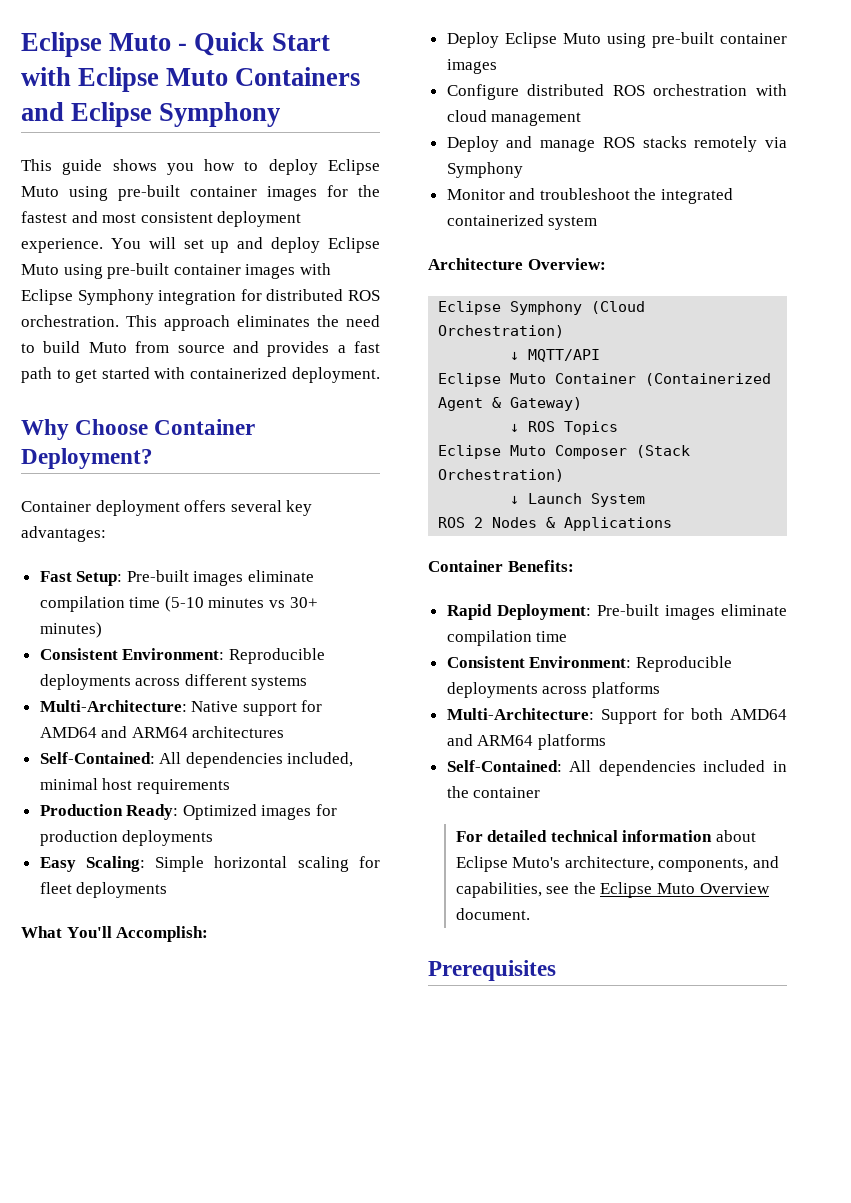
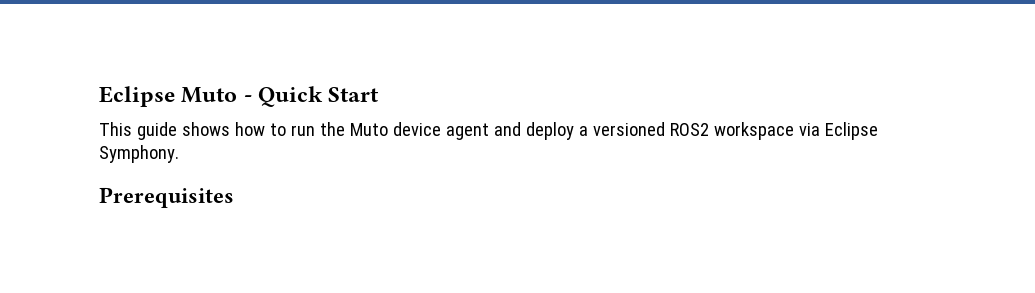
- Eclipse Muto - Quick Start with Eclipse Muto Containers and Eclipse Symphony
+ Eclipse Muto - Quick Start
- This guide shows you how to deploy Eclipse Muto using pre-built container images for the fastest and most consistent deployment experience. You will set up and deploy Eclipse Muto using pre-built container images with Eclipse Symphony integration for distributed ROS orchestration. This approach eliminates the need to build Muto from source and provides a fast path to get started with containerized deployment.
- Why Choose Container Deployment?
- Container deployment offers several key advantages:
- Fast Setup: Pre-built images eliminate compilation time (5-10 minutes vs 30+ minutes)
- Consistent Environment: Reproducible deployments across different systems
- Multi-Architecture: Native support for AMD64 and ARM64 architectures
- Self-Contained: All dependencies included, minimal host requirements
- Production Ready: Optimized images for production deployments
- Easy Scaling: Simple horizontal scaling for fleet deployments
- What You'll Accomplish:
- Deploy Eclipse Muto using pre-built container images
- Configure distributed ROS orchestration with cloud management
- Deploy and manage ROS stacks remotely via Symphony
- Monitor and troubleshoot the integrated containerized system
- Architecture Overview:
- Eclipse Symphony (Cloud Orchestration)
- ↓ MQTT/API
- Eclipse Muto Container (Containerized Agent & Gateway)
- ↓ ROS Topics
- Eclipse Muto Composer (Stack Orchestration)
- ↓ Launch System
- ROS 2 Nodes & Applications
- Container Benefits:
- Rapid Deployment: Pre-built images eliminate compilation time
- Consistent Environment: Reproducible deployments across platforms
- Multi-Architecture: Support for both AMD64 and ARM64 platforms
- Self-Contained: All dependencies included in the container
- For detailed technical information about Eclipse Muto's architecture, components, and capabilities, see the Eclipse Muto Overview document.
+ This guide shows how to run the Muto device agent and deploy a versioned ROS2 workspace via Eclipse Symphony.

